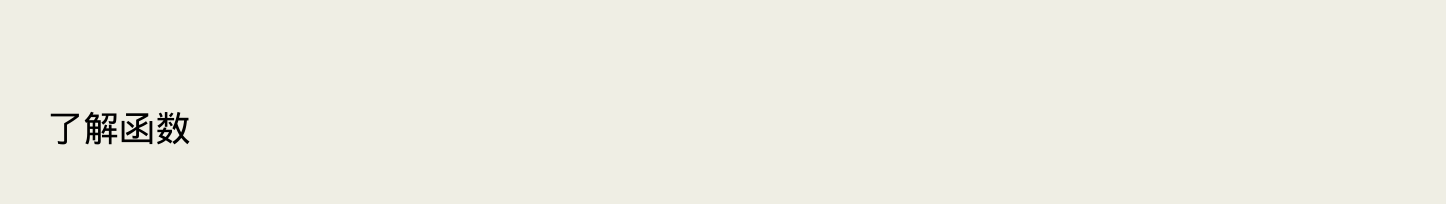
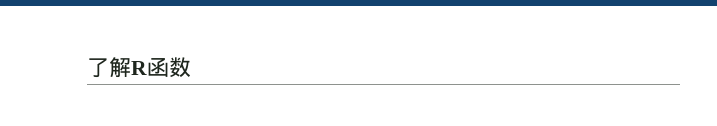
- 了解函数
+ 了解R函数

